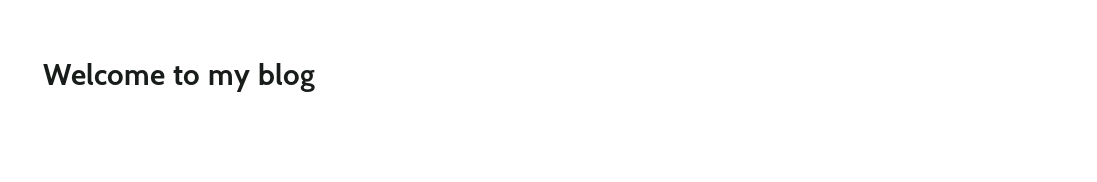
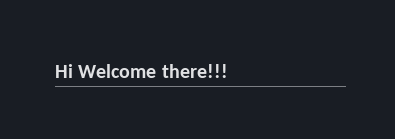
- Welcome to my blog
+ Hi Welcome there!!!

